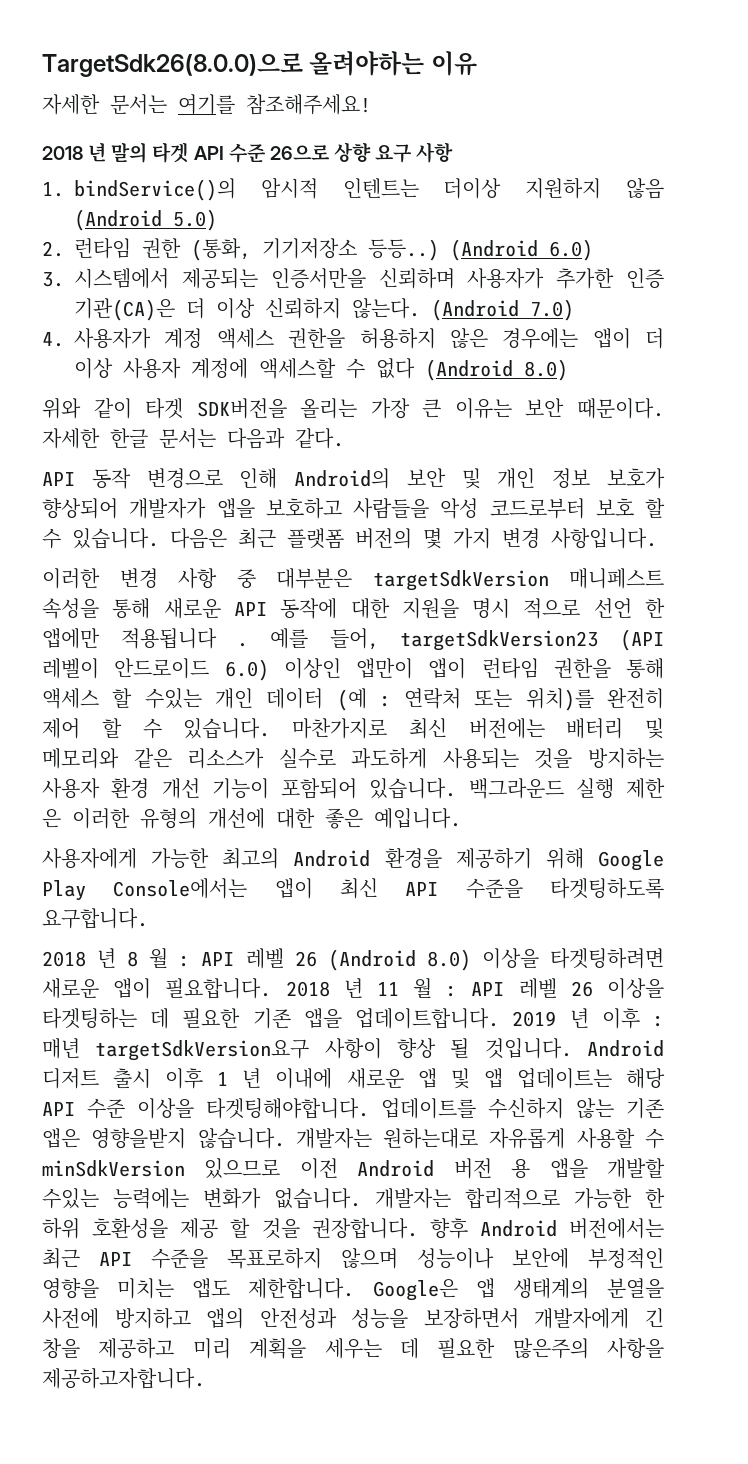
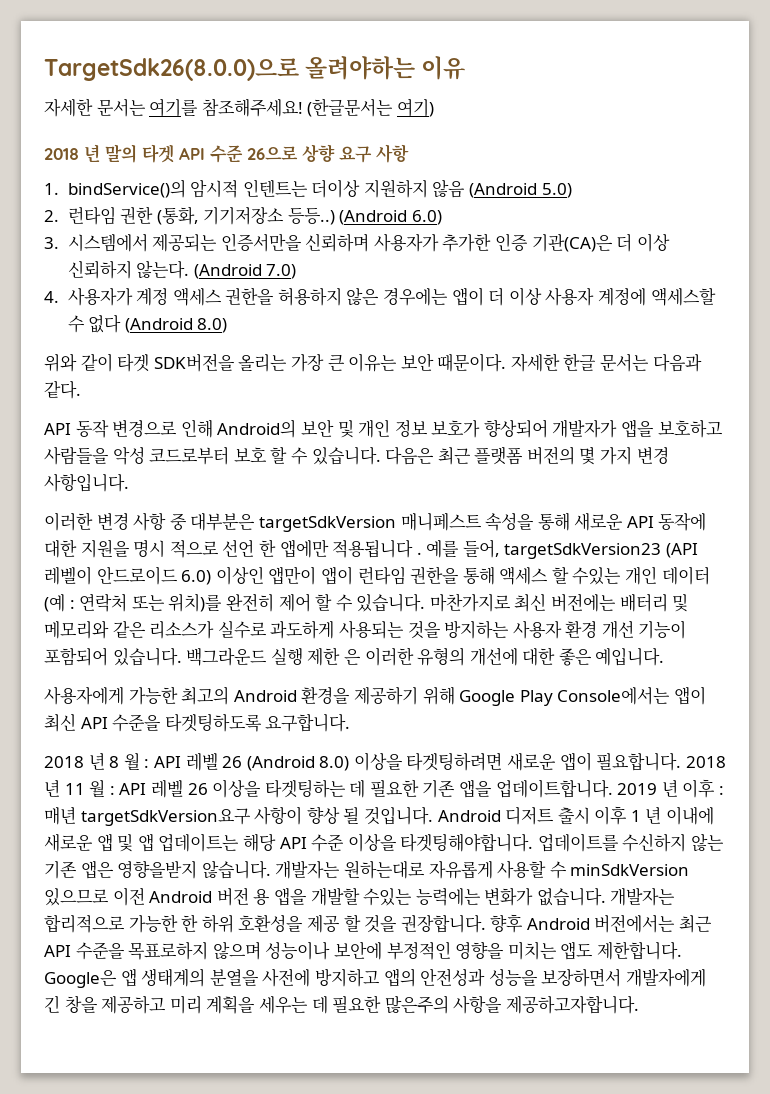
+ (한글문서는 여기)

